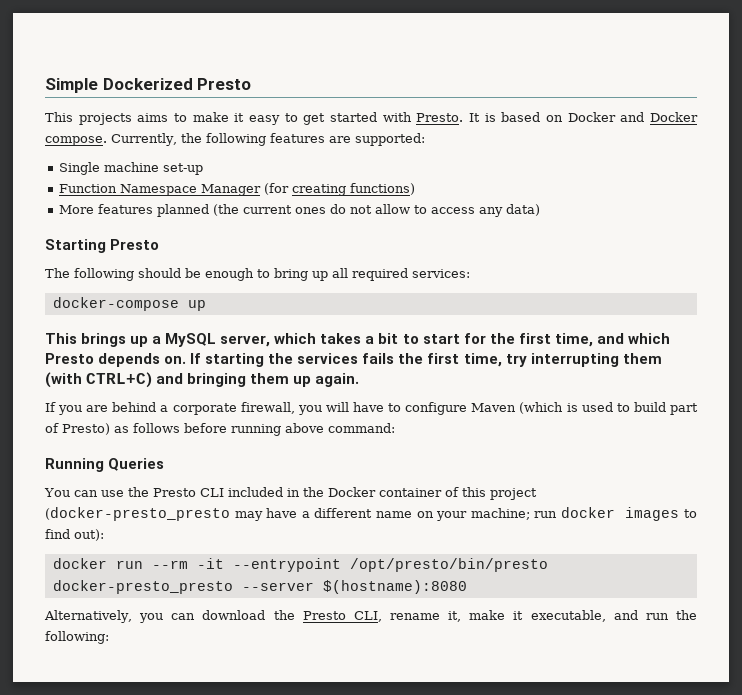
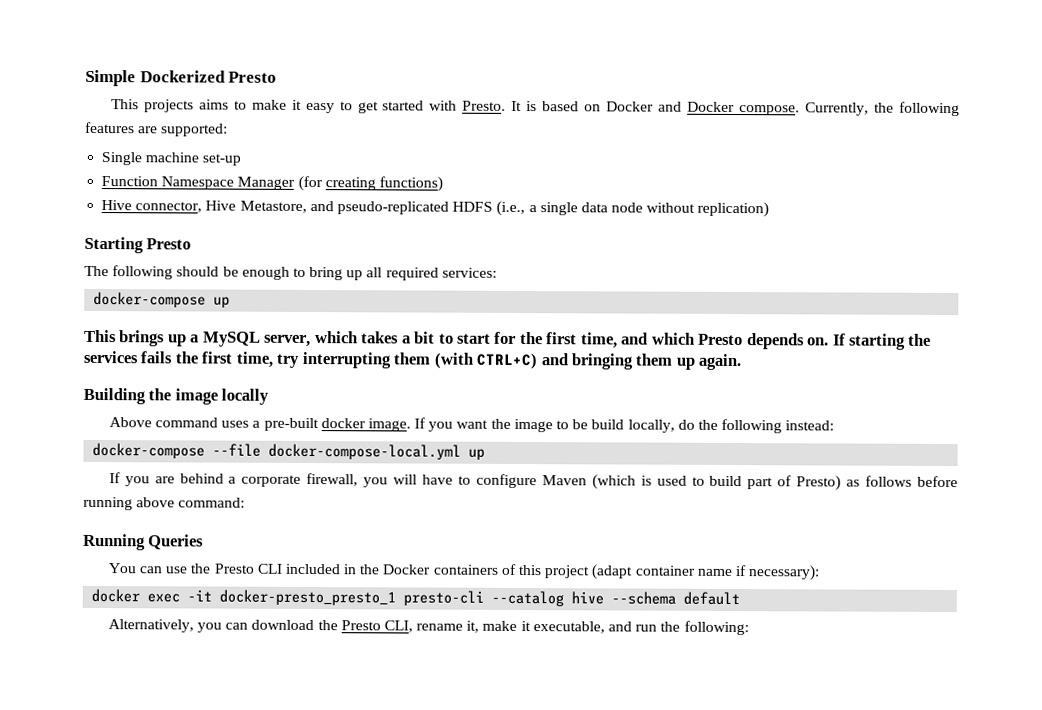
- More features planned (the current ones do not allow to access any data)
+ Hive connector, Hive Metastore, and pseudo-replicated HDFS (i.e., a single data node without replication)
+ Building the image locally
+ Above command uses a pre-built docker image. If you want the image to be build locally, do the following instead:
+ docker-compose --file docker-compose-local.yml up
- You can use the Presto CLI included in the Docker container of this project (docker-presto_presto may have a different name on your machine; run docker images to find out):
- docker run --rm -it --entrypoint /opt/presto/bin/presto docker-presto_presto --server $(hostname):8080
+ You can use the Presto CLI included in the Docker containers of this project (adapt container name if necessary):
+ docker exec -it docker-presto_presto_1 presto-cli --catalog hive --schema default

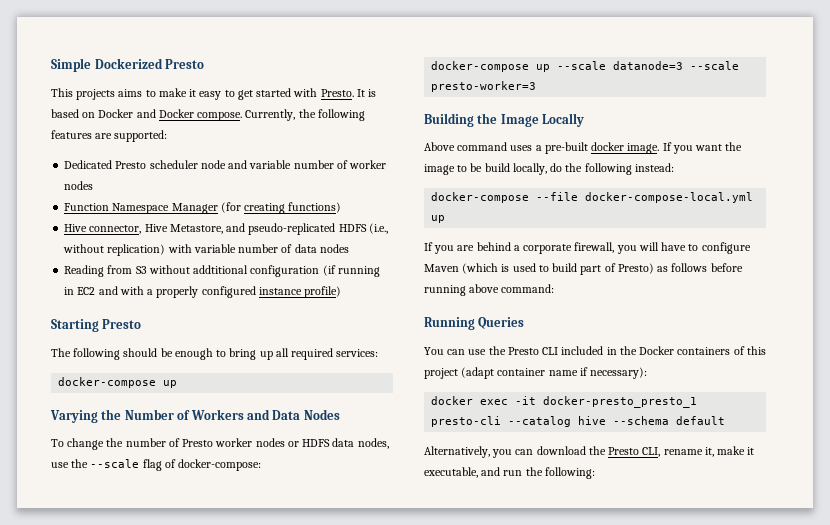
- Single machine set-up
+ Dedicated Presto scheduler node and variable number of worker nodes
- Hive connector, Hive Metastore, and pseudo-replicated HDFS (i.e., a single data node without replication)
+ Hive connector, Hive Metastore, and pseudo-replicated HDFS (i.e., without replication) with variable number of data nodes
+ Reading from S3 without addtitional configuration (if running in EC2 and with a properly configured instance profile)
- This brings up a MySQL server, which takes a bit to start for the first time, and which Presto depends on. If starting the services fails the first time, try interrupting them (with CTRL+C) and bringing them up again.
+ Varying the Number of Workers and Data Nodes
+ To change the number of Presto worker nodes or HDFS data nodes, use the --scale flag of docker-compose:
+ docker-compose up --scale datanode=3 --scale presto-worker=3
- Building the image locally
+ Building the Image Locally

